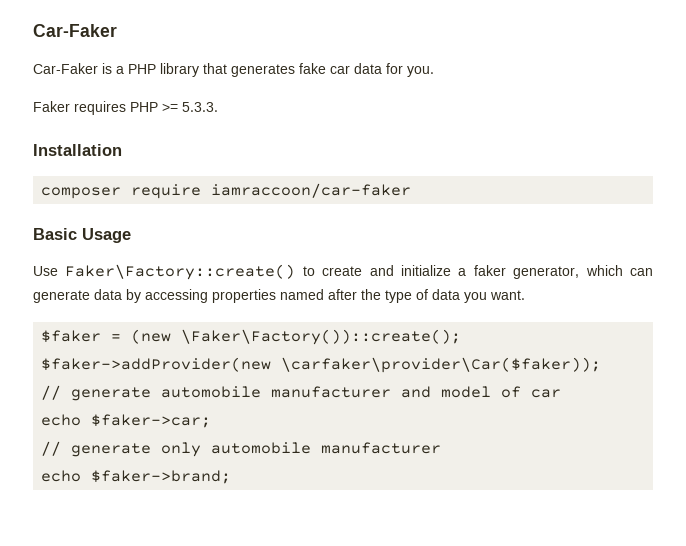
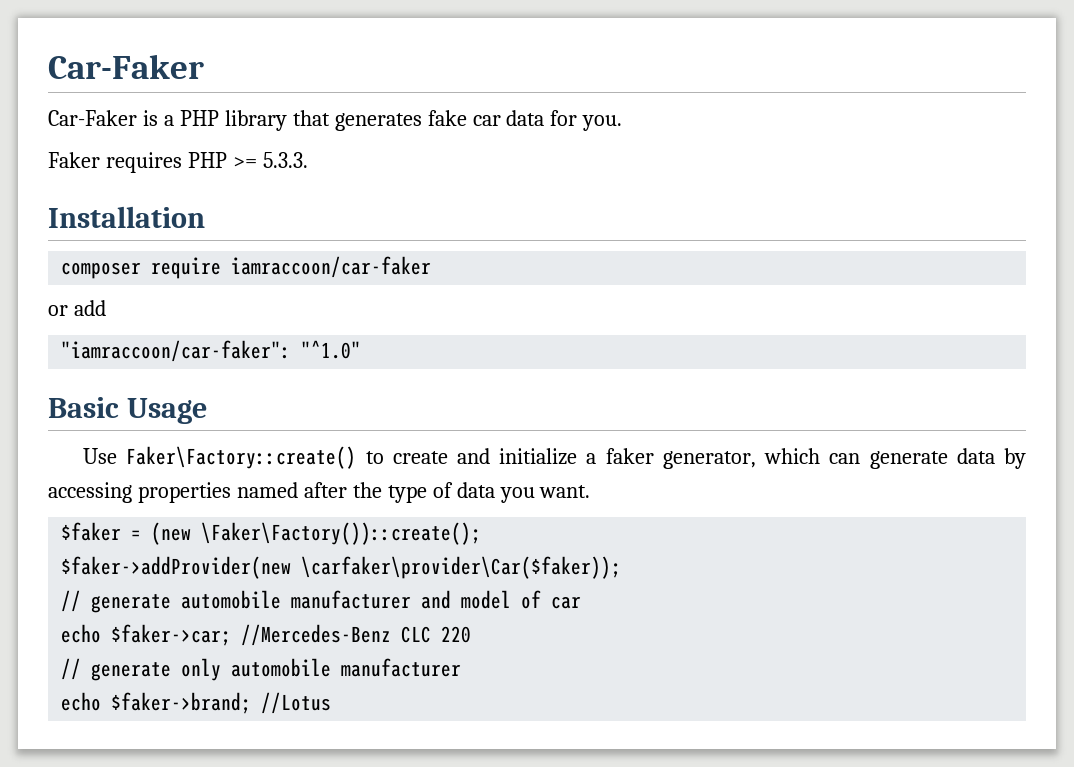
+ or add
+ "iamraccoon/car-faker": "^1.0"
- echo $faker->car;
+ echo $faker->car; //Mercedes-Benz CLC 220
- echo $faker->brand;
+ echo $faker->brand; //Lotus

